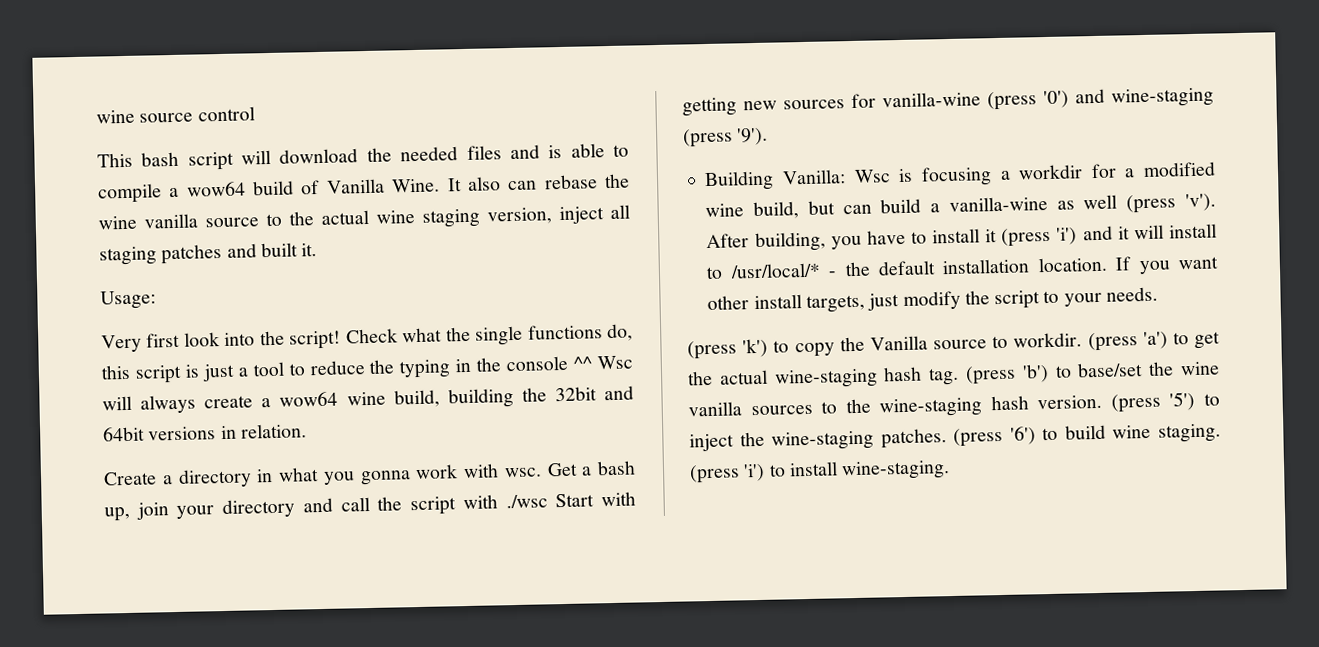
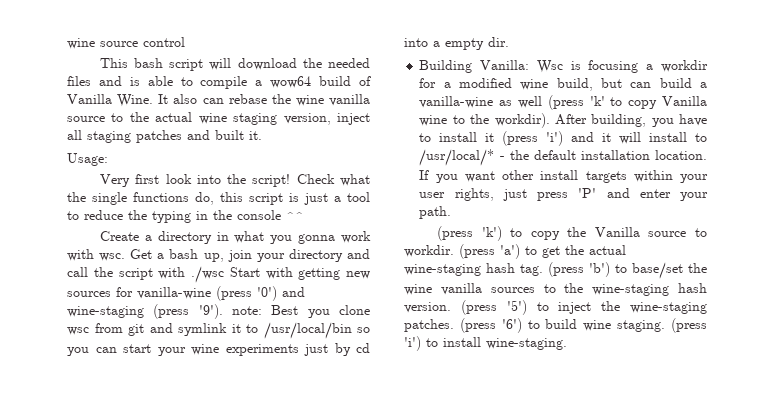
- Check what the single functions do, this script is just a tool to reduce the typing in the console ^^ Wsc will always create a wow64 wine build, building the 32bit and 64bit versions in relation.
+ Check what the single functions do, this script is just a tool to reduce the typing in the console ^^
- Get a bash up, join your directory and call the script with ./wsc Start with getting new sources for vanilla-wine (press '0') and wine-staging (press '9').
+ Get a bash up, join your directory and call the script with ./wsc Start with getting new sources for vanilla-wine (press '0') and wine-staging (press '9'). note: Best you clone wsc from git and symlink it to /usr/local/bin so you can start your wine experiments just by cd into a empty dir.
- Building Vanilla: Wsc is focusing a workdir for a modified wine build, but can build a vanilla-wine as well (press 'v').
+ Building Vanilla: Wsc is focusing a workdir for a modified wine build, but can build a vanilla-wine as well (press 'k' to copy Vanilla wine to the workdir).
- If you want other install targets, just modify the script to your needs.
+ If you want other install targets within your user rights, just press 'P' and enter your path.

